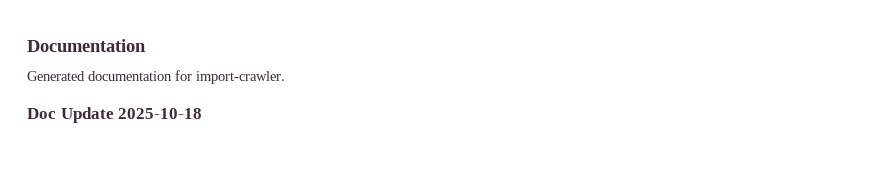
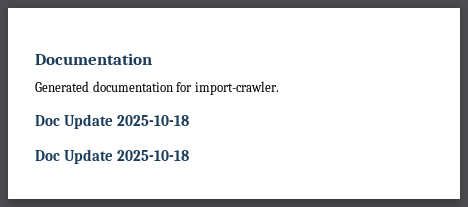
  Generated documentation for import-crawler.
+ Doc Update 2025-10-18

